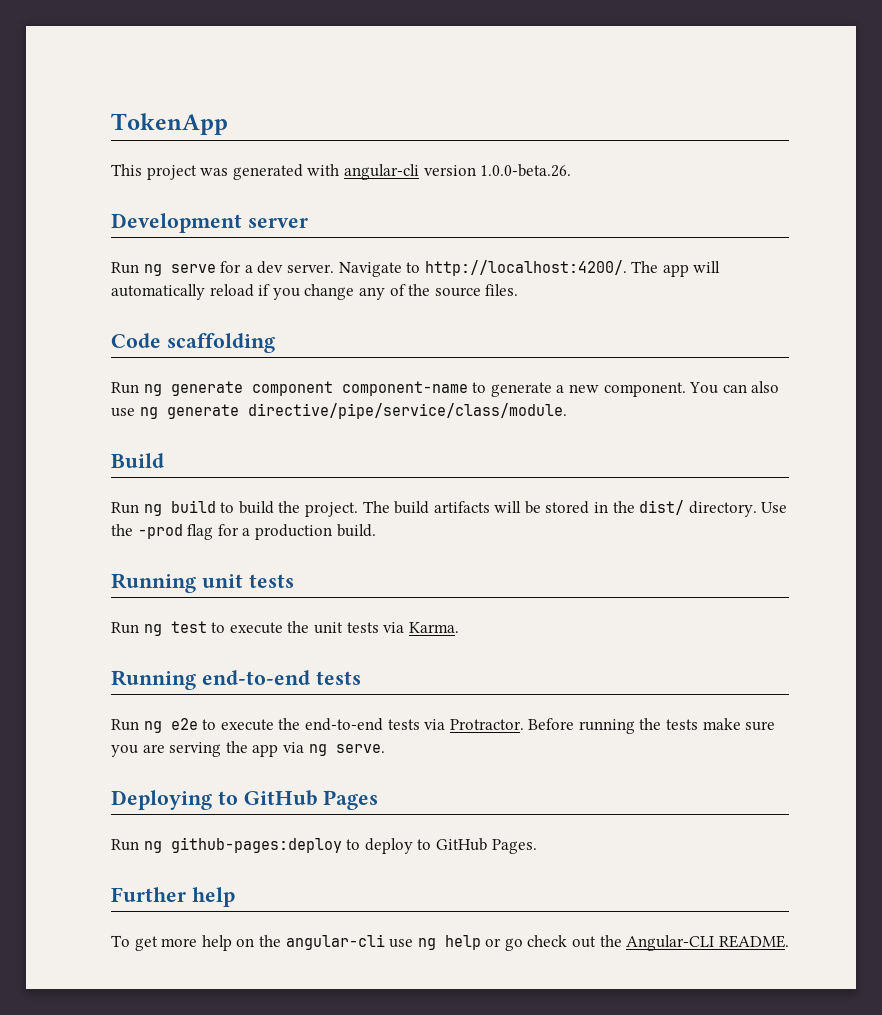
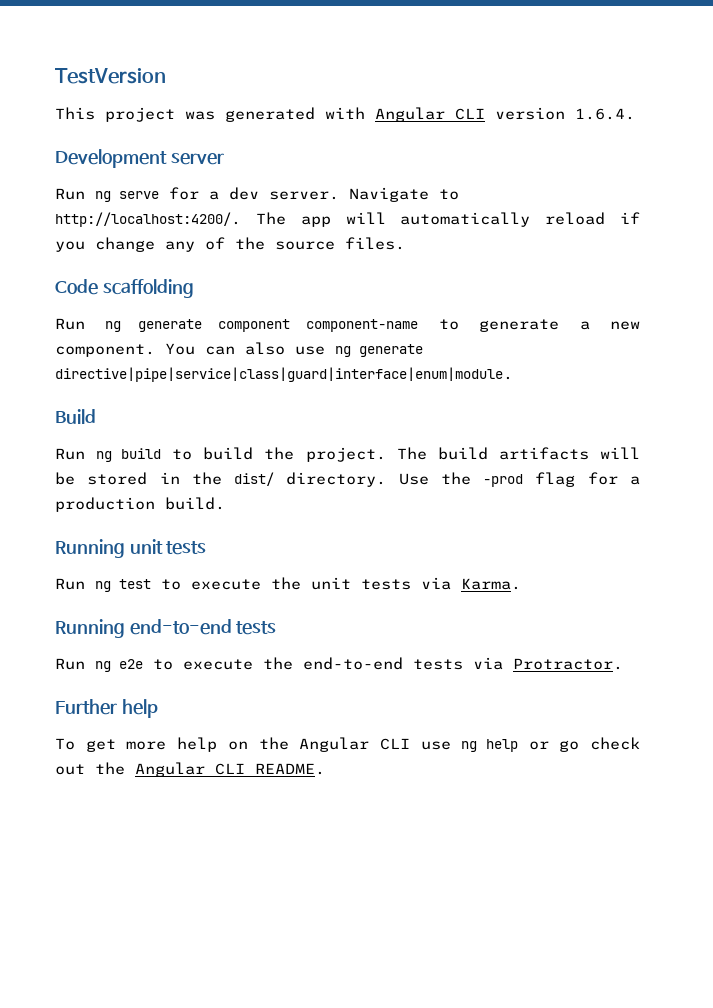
- TokenApp
+ TestVersion
- This project was generated with angular-cli version 1.0.0-beta.26.
+ This project was generated with Angular CLI version 1.6.4.
- You can also use ng generate directive/pipe/service/class/module.
+ You can also use ng generate directive|pipe|service|class|guard|interface|enum|module.
- Before running the tests make sure you are serving the app via ng serve.
- Deploying to GitHub Pages
- Run ng github-pages:deploy to deploy to GitHub Pages.
- To get more help on the angular-cli use ng help or go check out the Angular-CLI README.
+ To get more help on the Angular CLI use ng help or go check out the Angular CLI README.

